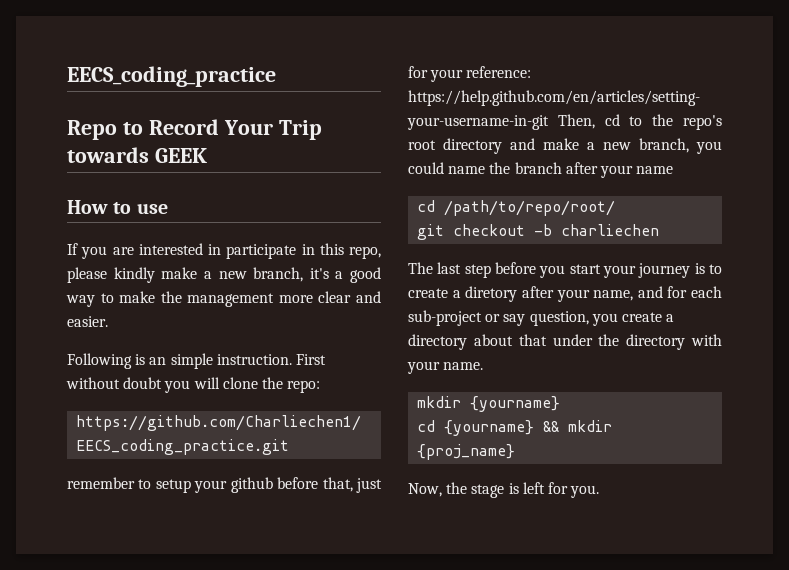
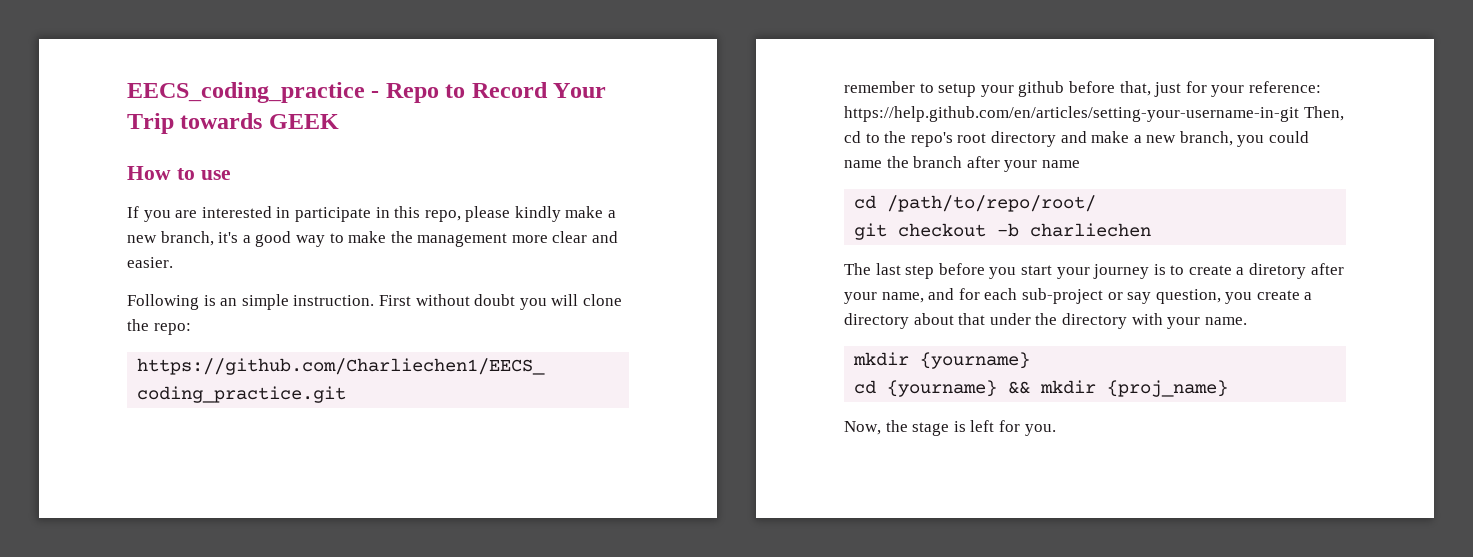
- EECS_coding_practice
- Repo to Record Your Trip towards GEEK
+ EECS_coding_practice - Repo to Record Your Trip towards GEEK

